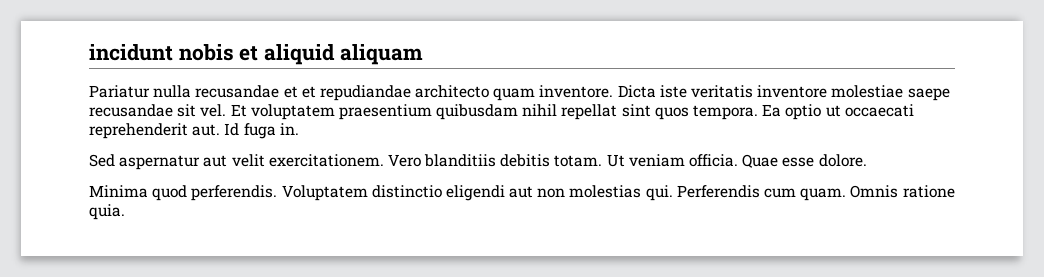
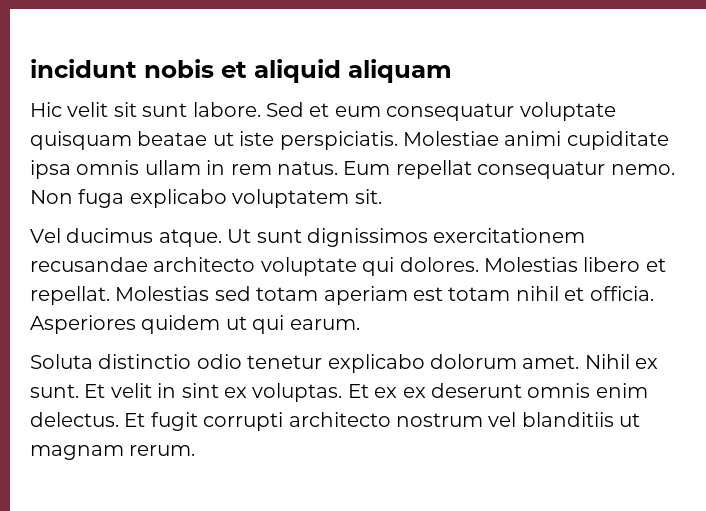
- Pariatur nulla recusandae et et repudiandae architecto quam inventore. Dicta iste veritatis inventore molestiae saepe recusandae sit vel. Et voluptatem praesentium quibusdam nihil repellat sint quos tempora. Ea optio ut occaecati reprehenderit aut. Id fuga in.
- Sed aspernatur aut velit exercitationem. Vero blanditiis debitis totam. Ut veniam officia. Quae esse dolore.
- Minima quod perferendis. Voluptatem distinctio eligendi aut non molestias qui. Perferendis cum quam. Omnis ratione quia.
+ Hic velit sit sunt labore. Sed et eum consequatur voluptate quisquam beatae ut iste perspiciatis. Molestiae animi cupiditate ipsa omnis ullam in rem natus. Eum repellat consequatur nemo. Non fuga explicabo voluptatem sit.
+ Vel ducimus atque. Ut sunt dignissimos exercitationem recusandae architecto voluptate qui dolores. Molestias libero et repellat. Molestias sed totam aperiam est totam nihil et officia. Asperiores quidem ut qui earum.
+ Soluta distinctio odio tenetur explicabo dolorum amet. Nihil ex sunt. Et velit in sint ex voluptas. Et ex ex deserunt omnis enim delectus. Et fugit corrupti architecto nostrum vel blanditiis ut magnam rerum.

